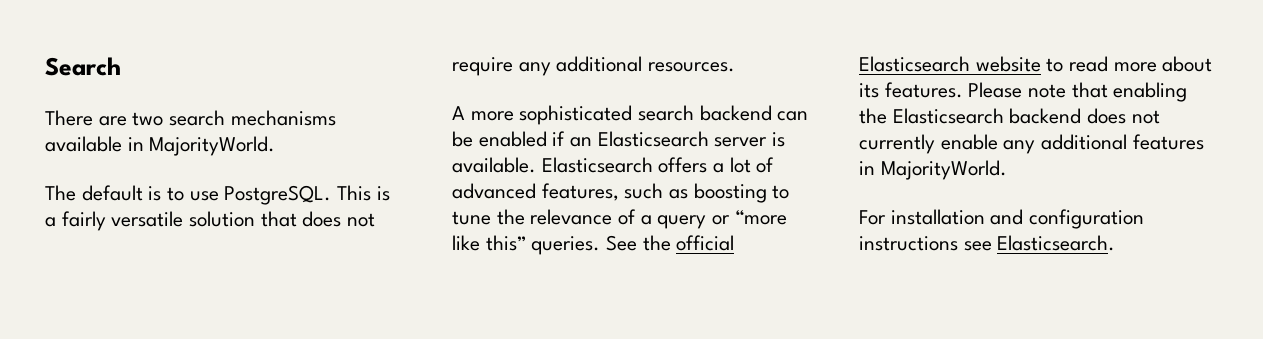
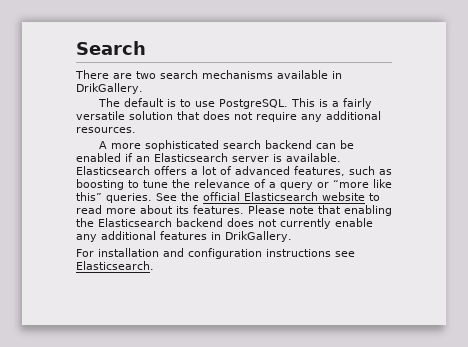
- There are two search mechanisms available in MajorityWorld.
+ There are two search mechanisms available in DrikGallery.
- Please note that enabling the Elasticsearch backend does not currently enable any additional features in MajorityWorld.
+ Please note that enabling the Elasticsearch backend does not currently enable any additional features in DrikGallery.

